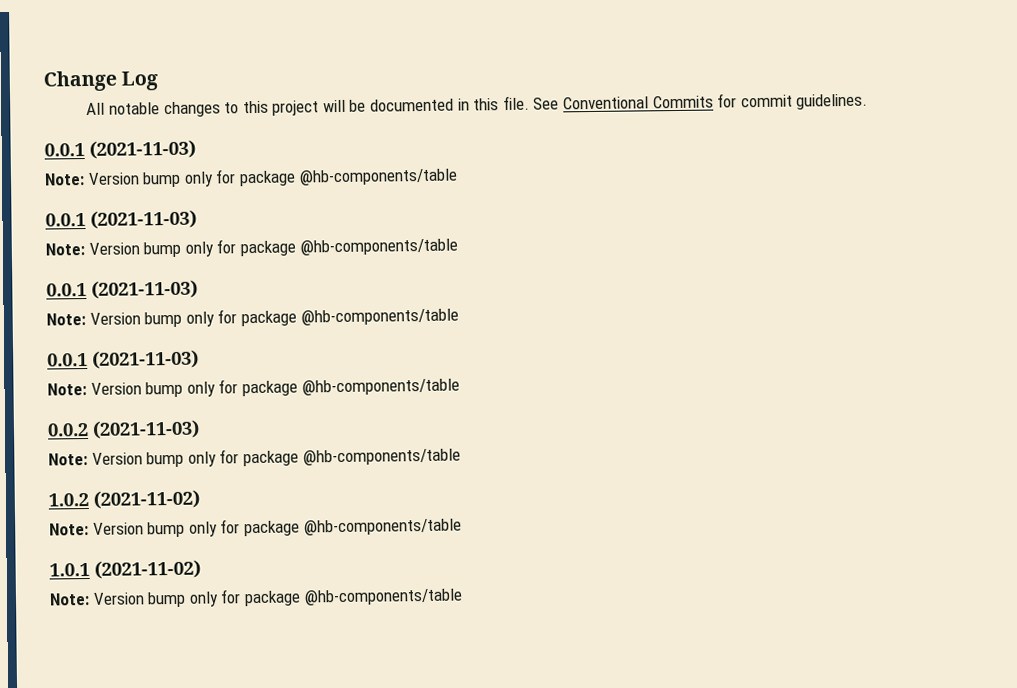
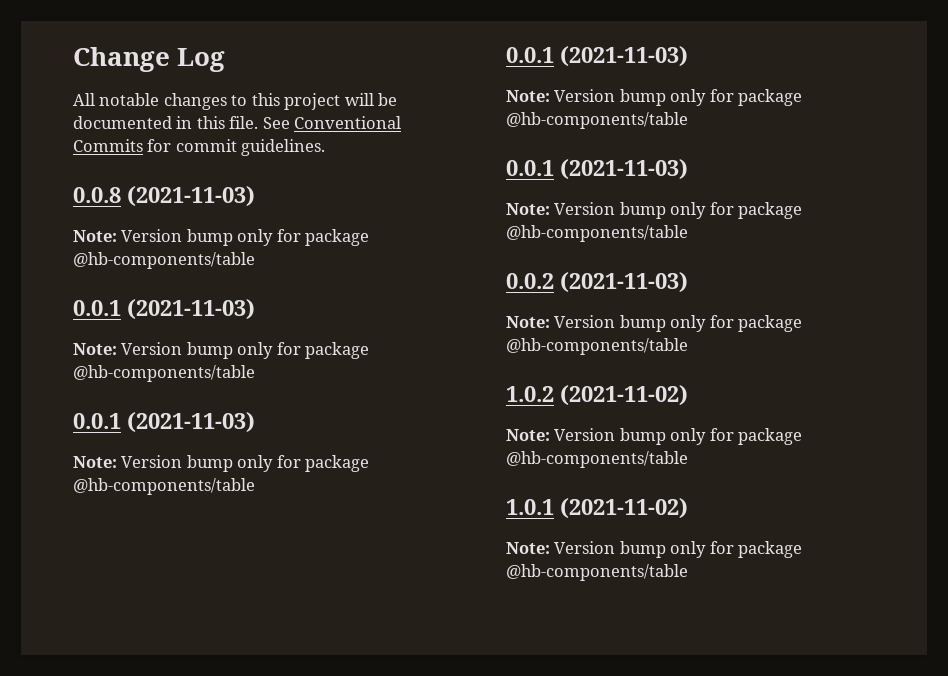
+ 0.0.8 (2021-11-03)
+ Note: Version bump only for package @hb-components/table

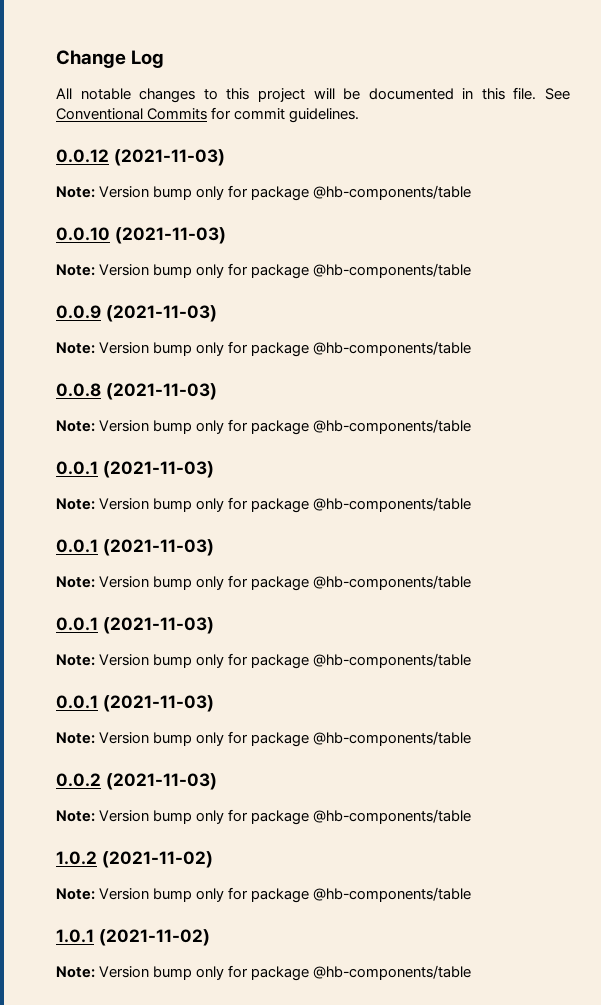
+ 0.0.12 (2021-11-03)
+ Note: Version bump only for package @hb-components/table
+ 0.0.10 (2021-11-03)
+ Note: Version bump only for package @hb-components/table
+ 0.0.9 (2021-11-03)
+ Note: Version bump only for package @hb-components/table

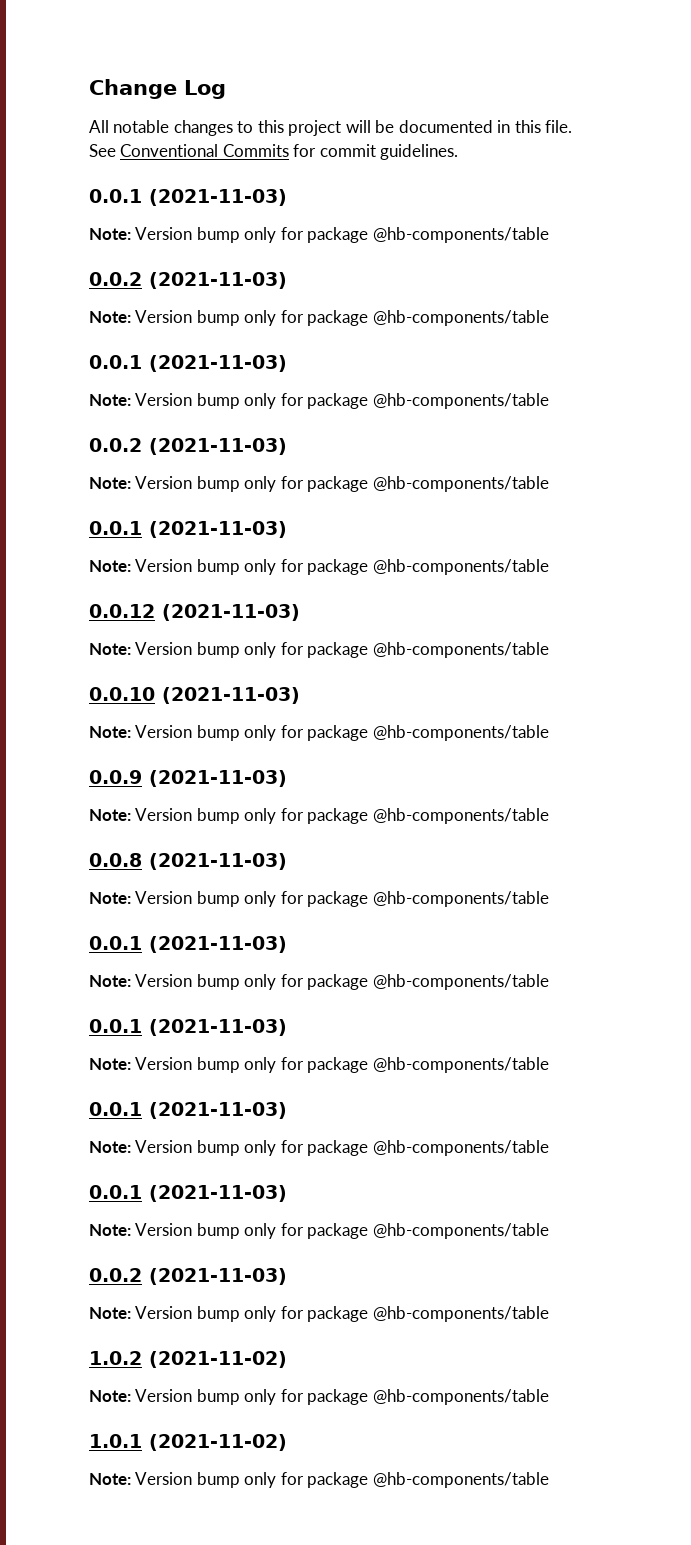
  See Conventional Commits for commit guidelines.
+ 0.0.1 (2021-11-03)
+ Note: Version bump only for package @hb-components/table
+ 0.0.2 (2021-11-03)
+ Note: Version bump only for package @hb-components/table
+ 0.0.1 (2021-11-03)
+ Note: Version bump only for package @hb-components/table
+ 0.0.2 (2021-11-03)
+ Note: Version bump only for package @hb-components/table
+ 0.0.1 (2021-11-03)
+ Note: Version bump only for package @hb-components/table

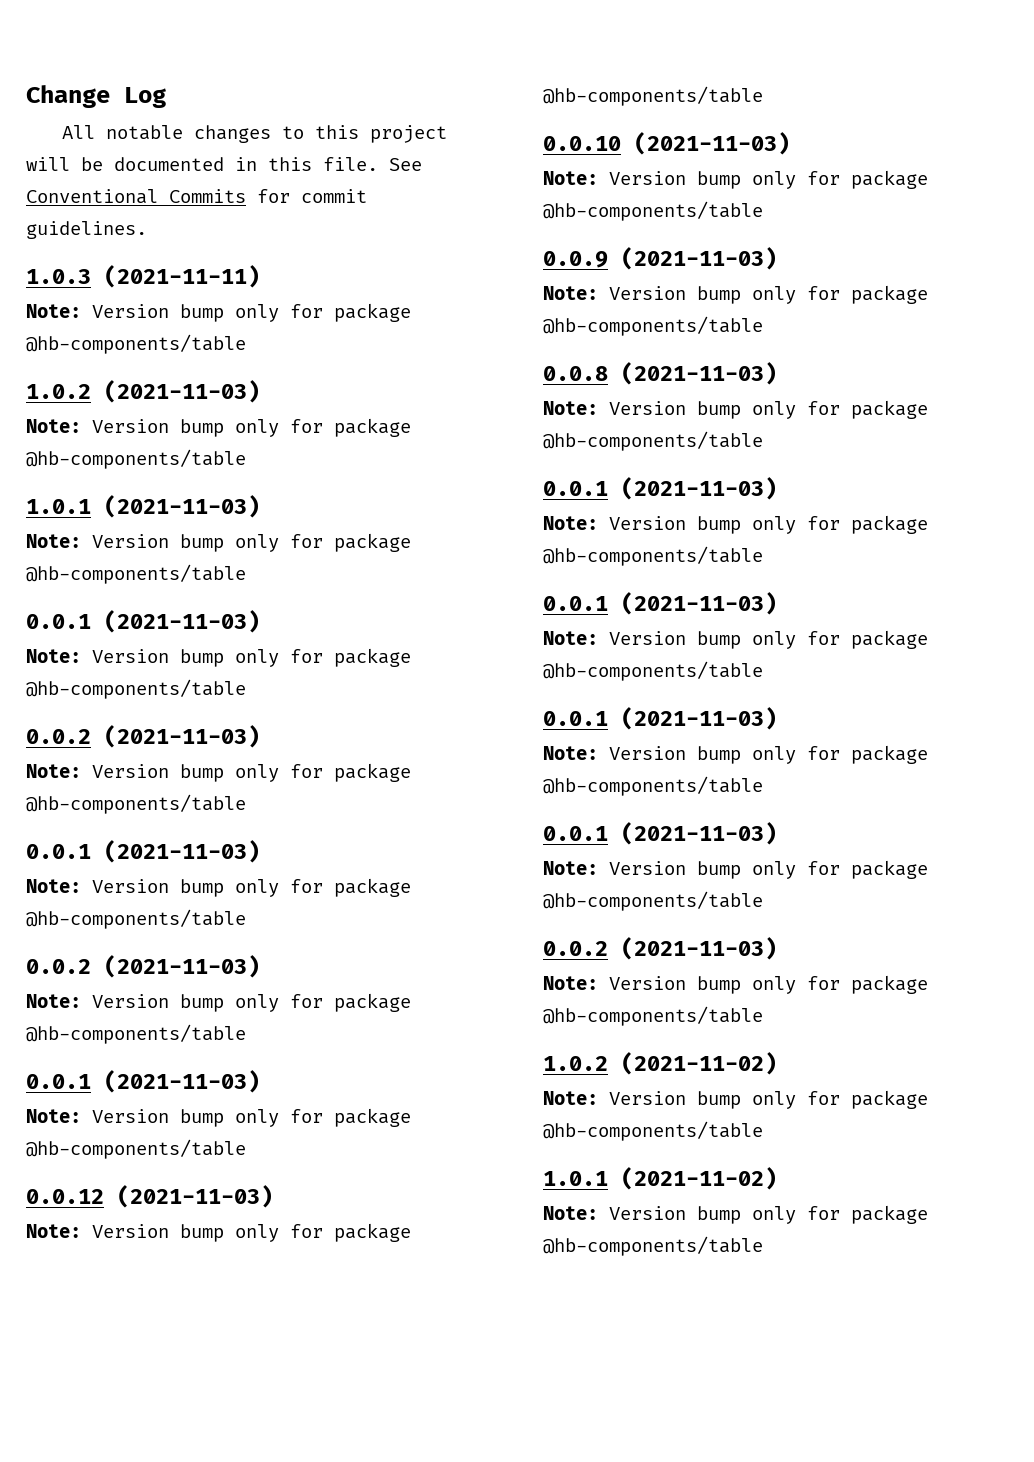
+ 1.0.3 (2021-11-11)
+ Note: Version bump only for package @hb-components/table
+ 1.0.2 (2021-11-03)
+ Note: Version bump only for package @hb-components/table
+ 1.0.1 (2021-11-03)
+ Note: Version bump only for package @hb-components/table

